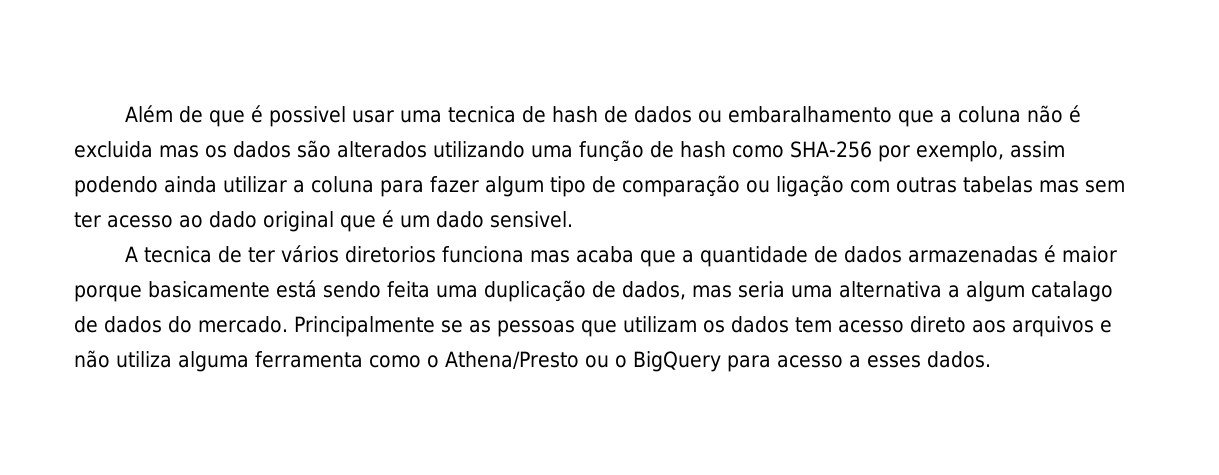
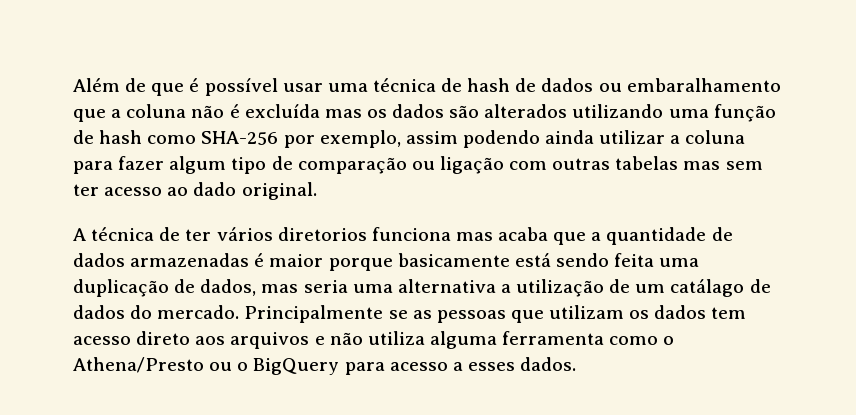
- Além de que é possivel usar uma tecnica de hash de dados ou embaralhamento que a coluna não é excluida mas os dados são alterados utilizando uma função de hash como SHA-256 por exemplo, assim podendo ainda utilizar a coluna para fazer algum tipo de comparação ou ligação com outras tabelas mas sem ter acesso ao dado original que é um dado sensivel.
+ Além de que é possível usar uma técnica de hash de dados ou embaralhamento que a coluna não é excluída mas os dados são alterados utilizando uma função de hash como SHA-256 por exemplo, assim podendo ainda utilizar a coluna para fazer algum tipo de comparação ou ligação com outras tabelas mas sem ter acesso ao dado original.
- A tecnica de ter vários diretorios funciona mas acaba que a quantidade de dados armazenadas é maior porque basicamente está sendo feita uma duplicação de dados, mas seria uma alternativa a algum catalago de dados do mercado.
+ A técnica de ter vários diretorios funciona mas acaba que a quantidade de dados armazenadas é maior porque basicamente está sendo feita uma duplicação de dados, mas seria uma alternativa a utilização de um catálago de dados do mercado.

